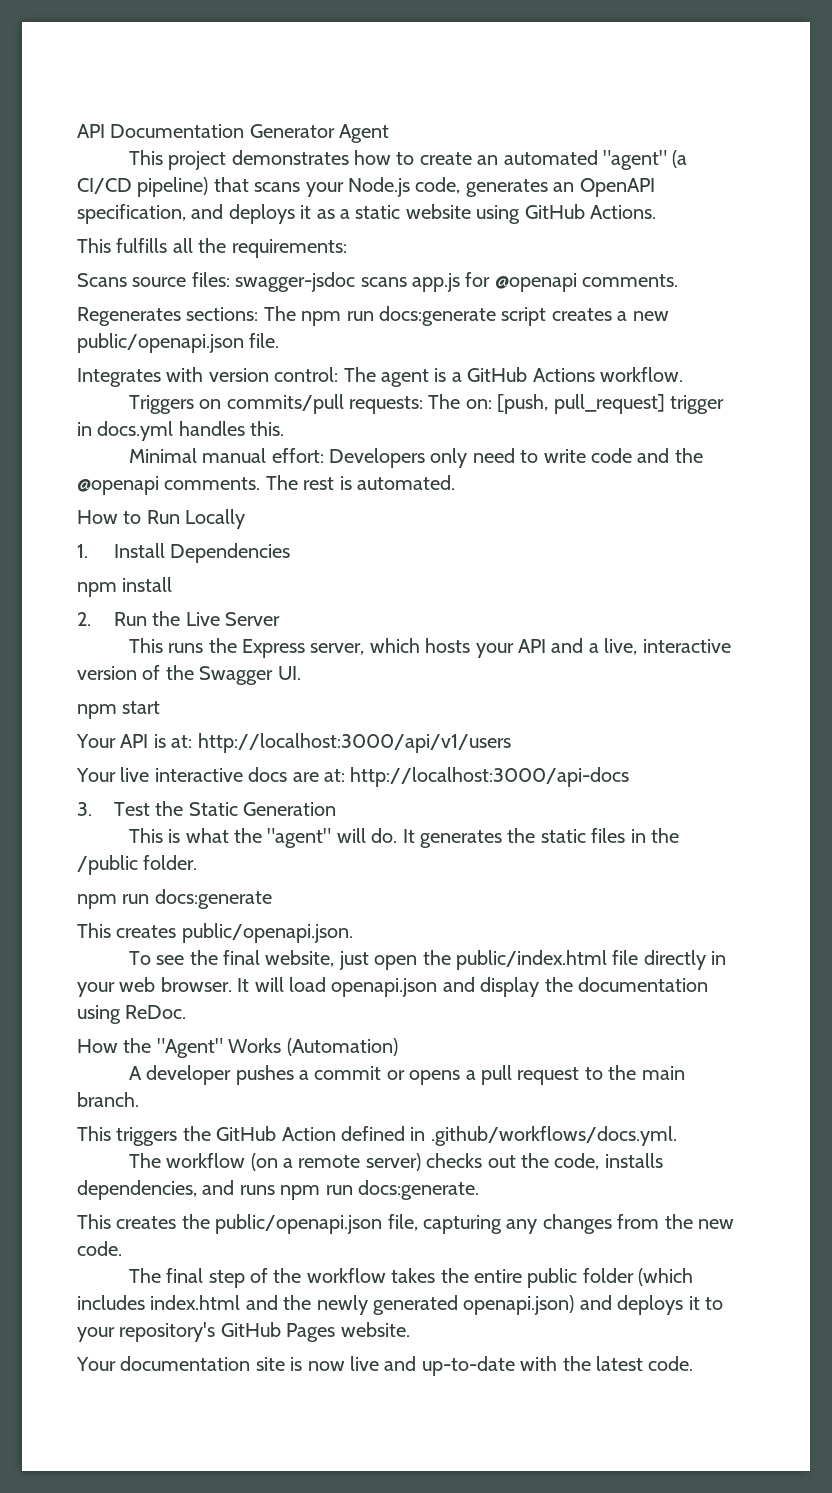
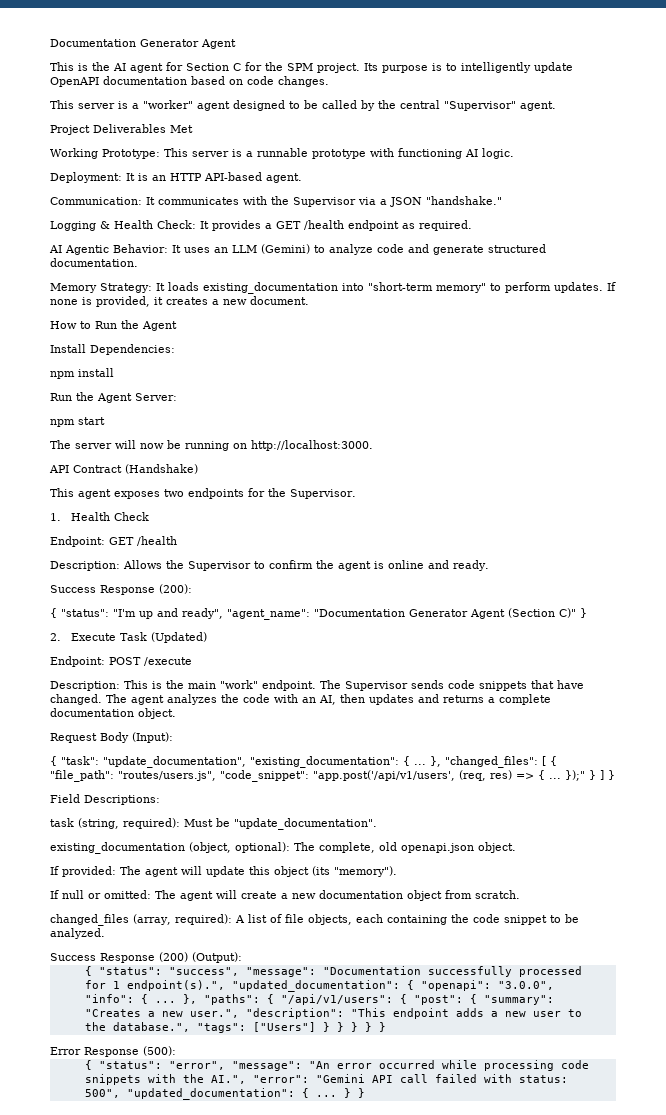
- API Documentation Generator Agent
+ Documentation Generator Agent
- This project demonstrates how to create an automated "agent" (a CI/CD pipeline) that scans your Node.js code, generates an OpenAPI specification, and deploys it as a static website using GitHub Actions.
- This fulfills all the requirements:
- Scans source files: swagger-jsdoc scans app.js for @openapi comments.
- Regenerates sections: The npm run docs:generate script creates a new public/openapi.json file.
- Integrates with version control: The agent is a GitHub Actions workflow.
- Triggers on commits/pull requests: The on: [push, pull_request] trigger in docs.yml handles this.
- Minimal manual effort: Developers only need to write code and the @openapi comments. The rest is automated.
+ This is the AI agent for Section C for the SPM project. Its purpose is to intelligently update OpenAPI documentation based on code changes.
+ This server is a "worker" agent designed to be called by the central "Supervisor" agent.
+ Project Deliverables Met
+ Working Prototype: This server is a runnable prototype with functioning AI logic.
+ Deployment: It is an HTTP API-based agent.
+ Communication: It communicates with the Supervisor via a JSON "handshake."
+ Logging & Health Check: It provides a GET /health endpoint as required.
+ AI Agentic Behavior: It uses an LLM (Gemini) to analyze code and generate structured documentation.
+ Memory Strategy: It loads existing_documentation into "short-term memory" to perform updates. If none is provided, it creates a new document.
- How to Run Locally
- 1. Install Dependencies
+ How to Run the Agent
+ Install Dependencies:
- 2. Run the Live Server
- This runs the Express server, which hosts your API and a live, interactive version of the Swagger UI.
+ Run the Agent Server:
  npm start
- Your API is at: http://localhost:3000/api/v1/users
- Your live interactive docs are at: http://localhost:3000/api-docs
- 3. Test the Static Generation
- This is what the "agent" will do. It generates the static files in the /public folder.
- npm run docs:generate
- This creates public/openapi.json.
- To see the final website, just open the public/index.html file directly in your web browser. It will load openapi.json and display the documentation using ReDoc.
- How the "Agent" Works (Automation)
- A developer pushes a commit or opens a pull request to the main branch.
- This triggers the GitHub Action defined in .github/workflows/docs.yml.
- The workflow (on a remote server) checks out the code, installs dependencies, and runs npm run docs:generate.
- This creates the public/openapi.json file, capturing any changes from the new code.
- The final step of the workflow takes the entire public folder (which includes index.html and the newly generated openapi.json) and deploys it to your repository's GitHub Pages website.
- Your documentation site is now live and up-to-date with the latest code.
+ The server will now be running on http://localhost:3000.
+ API Contract (Handshake)
+ This agent exposes two endpoints for the Supervisor.
+ 1. Health Check
+ Endpoint: GET /health
+ Description: Allows the Supervisor to confirm the agent is online and ready.
+ Success Response (200):
+ { "status": "I'm up and ready", "agent_name": "Documentation Generator Agent (Section C)" }
+ 2. Execute Task (Updated)
+ Endpoint: POST /execute
+ Description: This is the main "work" endpoint. The Supervisor sends code snippets that have changed. The agent analyzes the code with an AI, then updates and returns a complete documentation object.
+ Request Body (Input):
+ { "task": "update_documentation", "existing_documentation": { ... }, "changed_files": [ { "file_path": "routes/users.js", "code_snippet": "app.post('/api/v1/users', (req, res) => { ... });" } ] }
+ Field Descriptions:
+ task (string, required): Must be "update_documentation".
+ existing_documentation (object, optional): The complete, old openapi.json object.
+ If provided: The agent will update this object (its "memory").
+ If null or omitted: The agent will create a new documentation object from scratch.
+ changed_files (array, required): A list of file objects, each containing the code snippet to be analyzed.
+ Success Response (200) (Output):
+ { "status": "success", "message": "Documentation successfully processed for 1 endpoint(s).", "updated_documentation": { "openapi": "3.0.0", "info": { ... }, "paths": { "/api/v1/users": { "post": { "summary": "Creates a new user.", "description": "This endpoint adds a new user to the database.", "tags": ["Users"] } } } } }
+ Error Response (500):
+ { "status": "error", "message": "An error occurred while processing code snippets with the AI.", "error": "Gemini API call failed with status: 500", "updated_documentation": { ... } }

